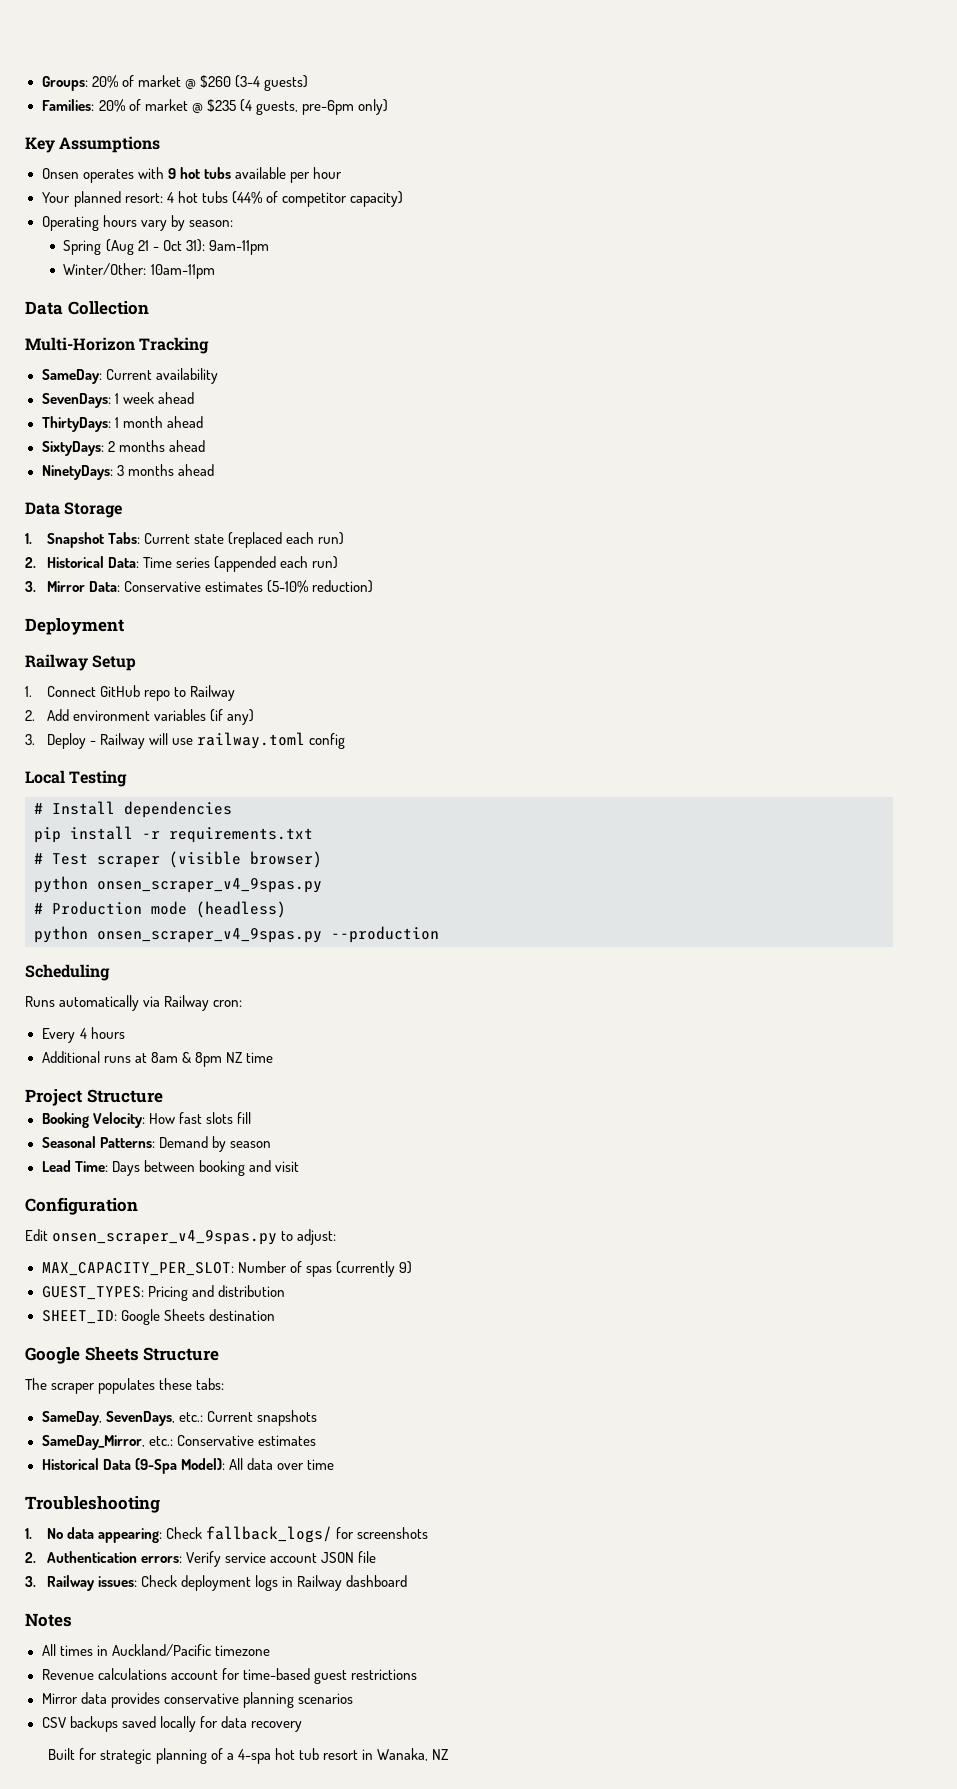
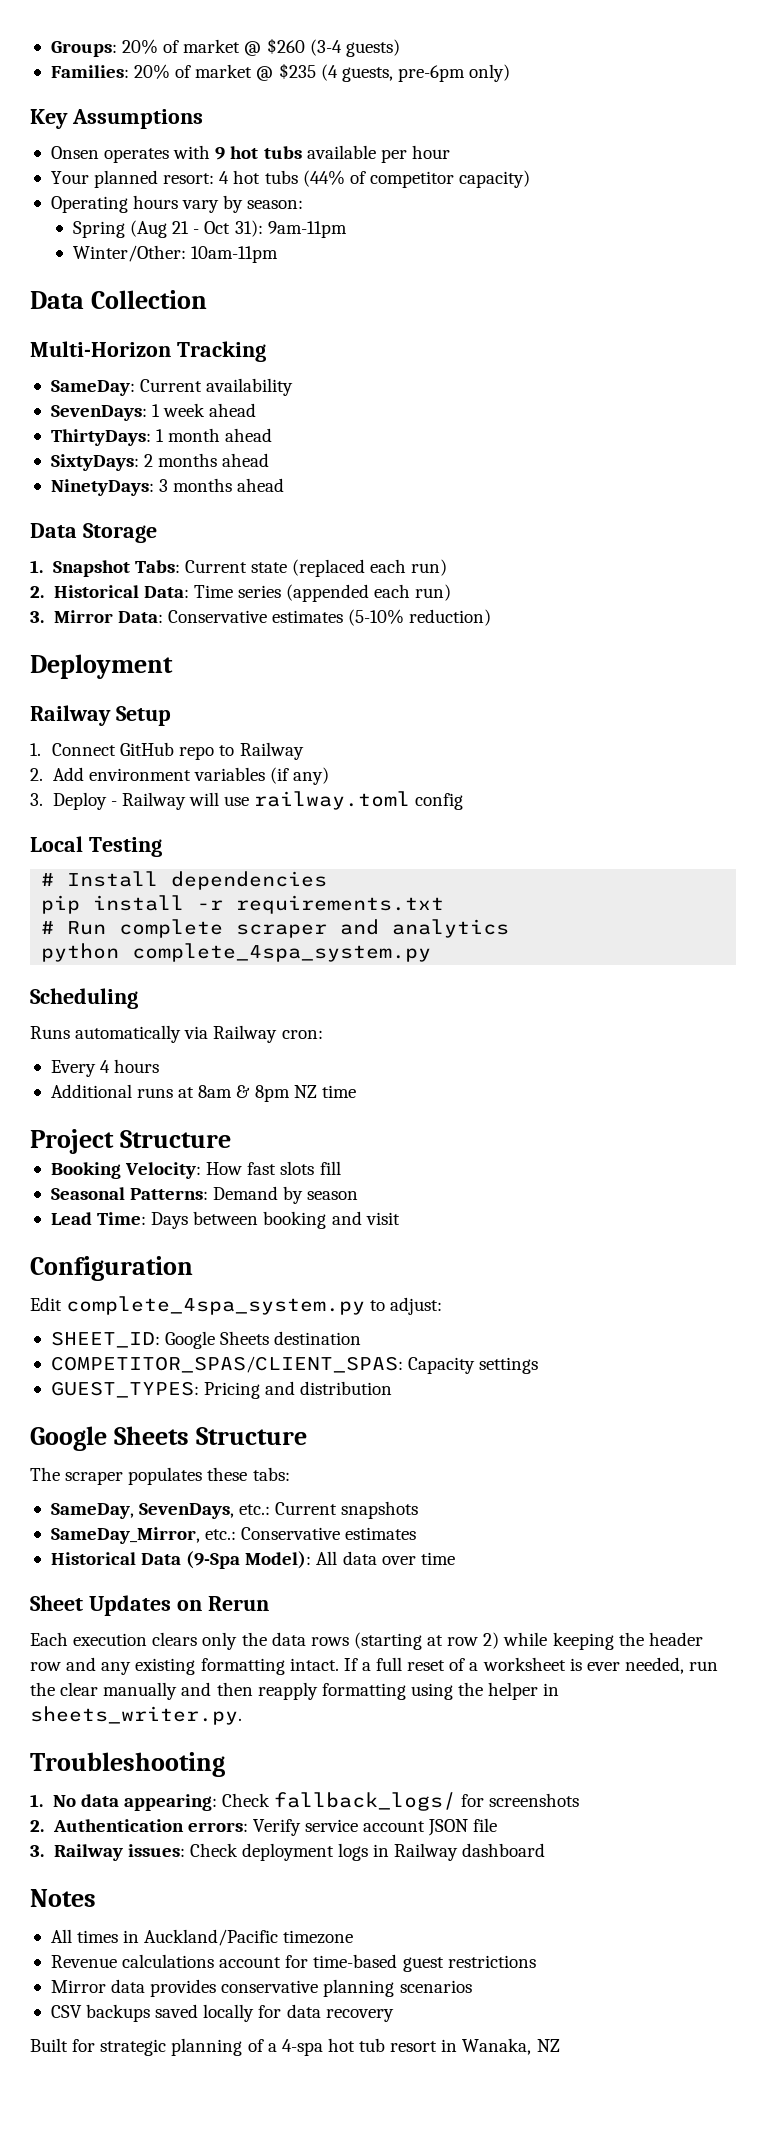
- # Test scraper (visible browser)
- python onsen_scraper_v4_9spas.py
- # Production mode (headless)
- python onsen_scraper_v4_9spas.py --production
+ # Run complete scraper and analytics
+ python complete_4spa_system.py
- Edit onsen_scraper_v4_9spas.py to adjust:
+ Edit complete_4spa_system.py to adjust:
- MAX_CAPACITY_PER_SLOT: Number of spas (currently 9)
+ SHEET_ID: Google Sheets destination
+ COMPETITOR_SPAS/CLIENT_SPAS: Capacity settings
- SHEET_ID: Google Sheets destination
+ Sheet Updates on Rerun
+ Each execution clears only the data rows (starting at row 2) while keeping the header row and any existing formatting intact. If a full reset of a worksheet is ever needed, run the clear manually and then reapply formatting using the helper in sheets_writer.py.

